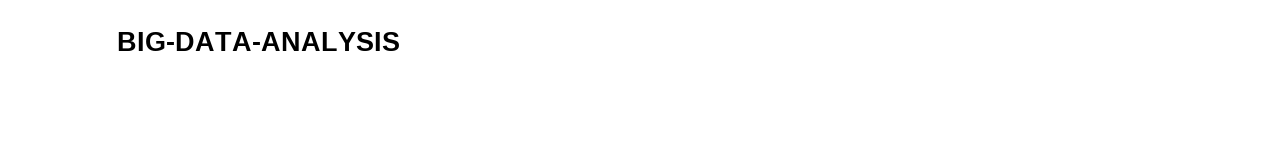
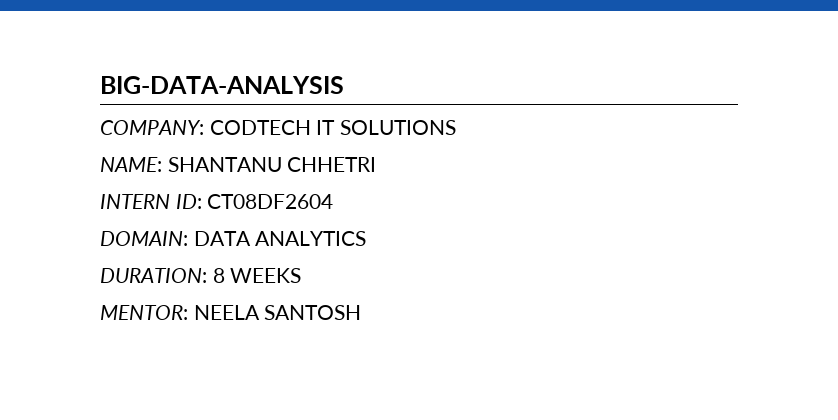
+ COMPANY: CODTECH IT SOLUTIONS
+ NAME: SHANTANU CHHETRI
+ INTERN ID: CT08DF2604
+ DOMAIN: DATA ANALYTICS
+ DURATION: 8 WEEKS
+ MENTOR: NEELA SANTOSH

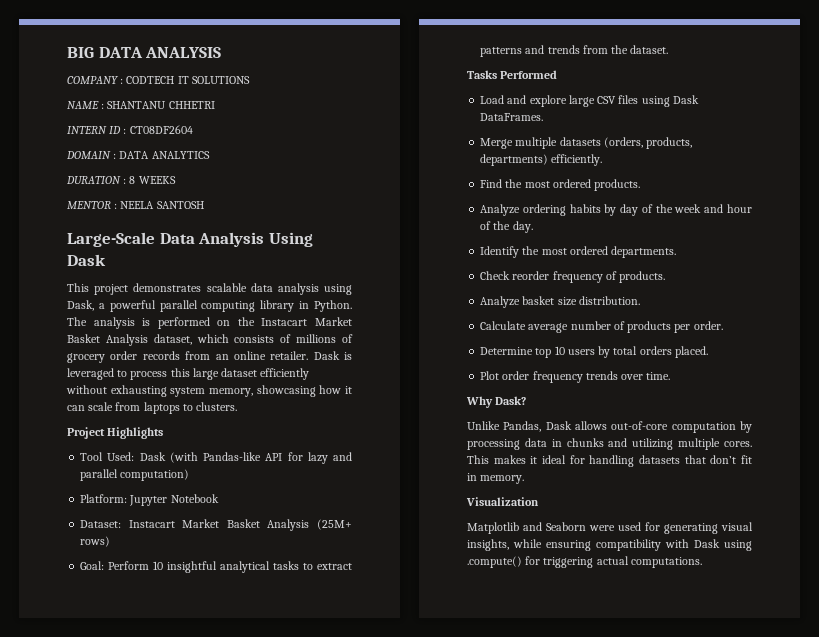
- BIG-DATA-ANALYSIS
- COMPANY: CODTECH IT SOLUTIONS
+ BIG DATA ANALYSIS
+ COMPANY : CODTECH IT SOLUTIONS
- NAME: SHANTANU CHHETRI
+ NAME : SHANTANU CHHETRI
- INTERN ID: CT08DF2604
+ INTERN ID : CT08DF2604
- DOMAIN: DATA ANALYTICS
+ DOMAIN : DATA ANALYTICS
- DURATION: 8 WEEKS
+ DURATION : 8 WEEKS
- MENTOR: NEELA SANTOSH
+ MENTOR : NEELA SANTOSH
+ Large-Scale Data Analysis Using Dask
+ This project demonstrates scalable data analysis using Dask, a powerful parallel computing library in Python. The analysis is performed on the Instacart Market Basket Analysis dataset, which consists of millions of grocery order records from an online retailer. Dask is leveraged to process this large dataset efficiently without exhausting system memory, showcasing how it can scale from laptops to clusters.
+ Project Highlights
+ Tool Used: Dask (with Pandas-like API for lazy and parallel computation)
+ Platform: Jupyter Notebook
+ Dataset: Instacart Market Basket Analysis (25M+ rows)
+ Goal: Perform 10 insightful analytical tasks to extract patterns and trends from the dataset.
+ Tasks Performed
+ Load and explore large CSV files using Dask DataFrames.
+ Merge multiple datasets (orders, products, departments) efficiently.
+ Find the most ordered products.
+ Analyze ordering habits by day of the week and hour of the day.
+ Identify the most ordered departments.
+ Check reorder frequency of products.
+ Analyze basket size distribution.
+ Calculate average number of products per order.
+ Determine top 10 users by total orders placed.
+ Plot order frequency trends over time.
+ Why Dask?
+ Unlike Pandas, Dask allows out-of-core computation by processing data in chunks and utilizing multiple cores. This makes it ideal for handling datasets that don’t fit in memory.
+ Visualization
+ Matplotlib and Seaborn were used for generating visual insights, while ensuring compatibility with Dask using .compute() for triggering actual computations.

